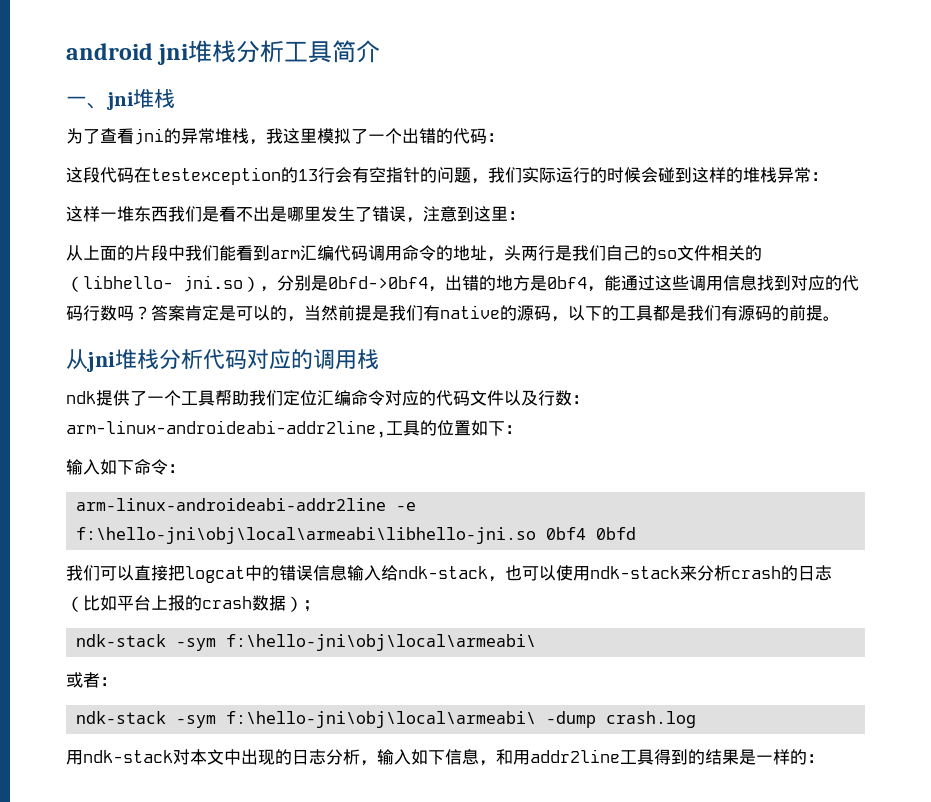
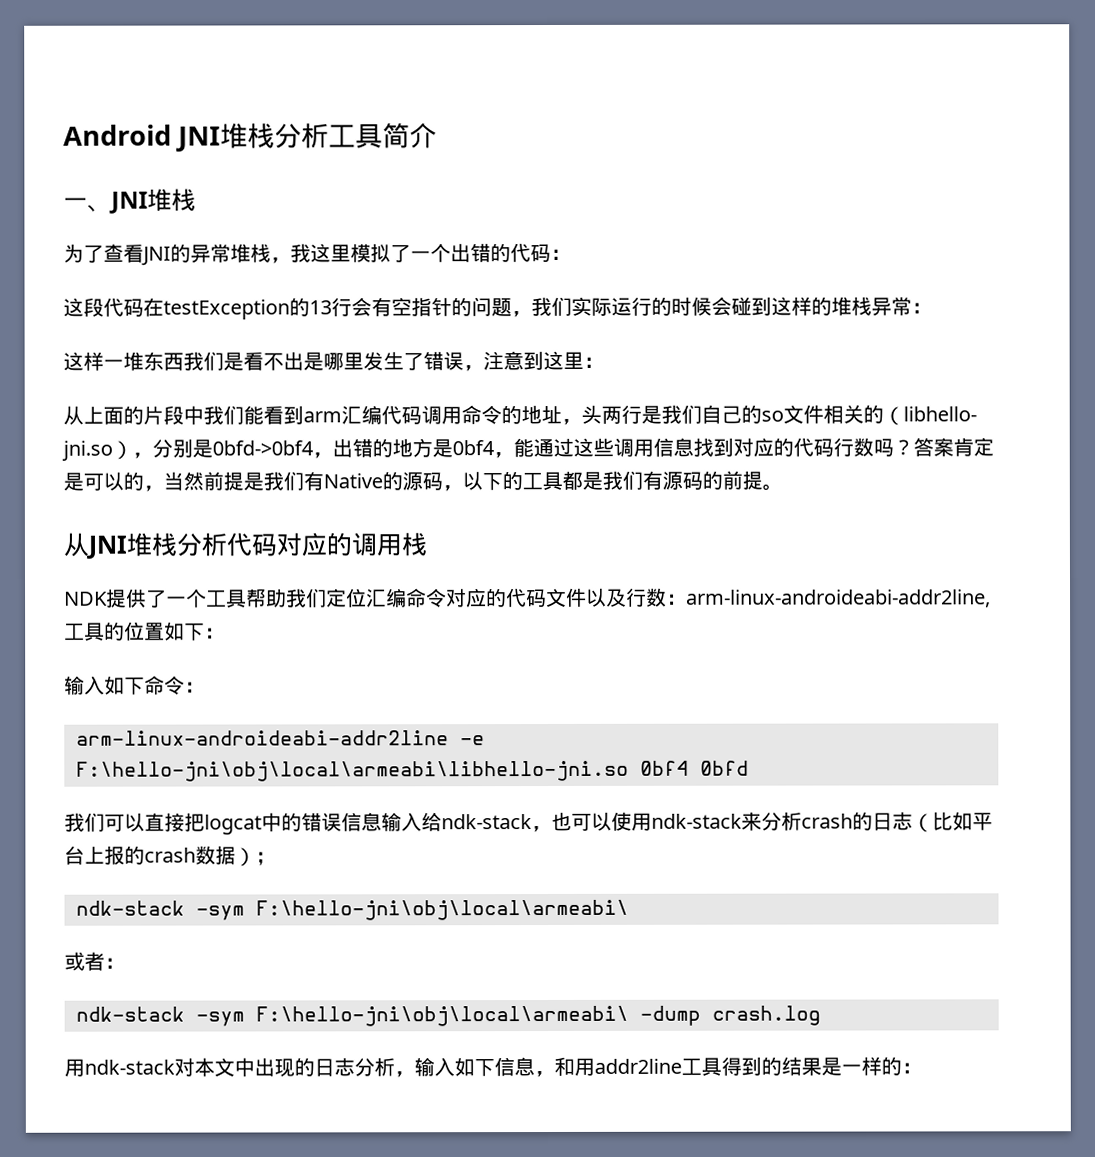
- android jni堆栈分析工具简介
+ Android JNI堆栈分析工具简介
- 一、jni堆栈
+ 一、JNI堆栈
- 为了查看jni的异常堆栈，我这里模拟了一个出错的代码：
+ 为了查看JNI的异常堆栈，我这里模拟了一个出错的代码：
- 这段代码在testexception的13行会有空指针的问题，我们实际运行的时候会碰到这样的堆栈异常：
+ 这段代码在testException的13行会有空指针的问题，我们实际运行的时候会碰到这样的堆栈异常：
- 答案肯定是可以的，当然前提是我们有native的源码，以下的工具都是我们有源码的前提。
+ 答案肯定是可以的，当然前提是我们有Native的源码，以下的工具都是我们有源码的前提。
- 从jni堆栈分析代码对应的调用栈
+ 从JNI堆栈分析代码对应的调用栈
- ndk提供了一个工具帮助我们定位汇编命令对应的代码文件以及行数：arm-linux-androideabi-addr2line,工具的位置如下：
+ NDK提供了一个工具帮助我们定位汇编命令对应的代码文件以及行数：arm-linux-androideabi-addr2line,工具的位置如下：
- arm-linux-androideabi-addr2line -e f:\hello-jni\obj\local\armeabi\libhello-jni.so 0bf4 0bfd
+ arm-linux-androideabi-addr2line -e F:\hello-jni\obj\local\armeabi\libhello-jni.so 0bf4 0bfd
  我们可以直接把logcat中的错误信息输入给ndk-stack，也可以使用ndk-stack来分析crash的日志（比如平台上报的crash数据）；
- ndk-stack -sym f:\hello-jni\obj\local\armeabi\
+ ndk-stack -sym F:\hello-jni\obj\local\armeabi\
- ndk-stack -sym f:\hello-jni\obj\local\armeabi\ -dump crash.log
+ ndk-stack -sym F:\hello-jni\obj\local\armeabi\ -dump crash.log

